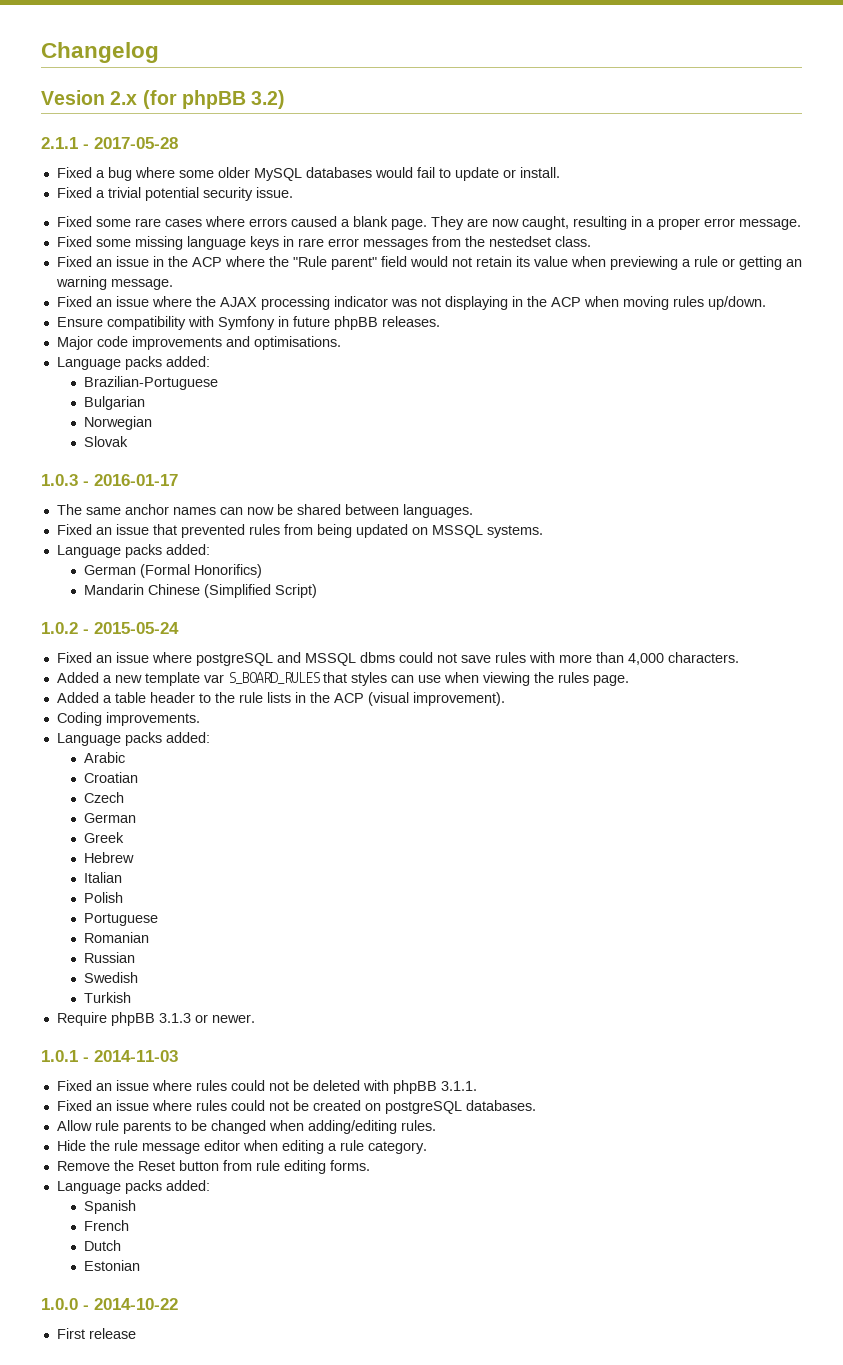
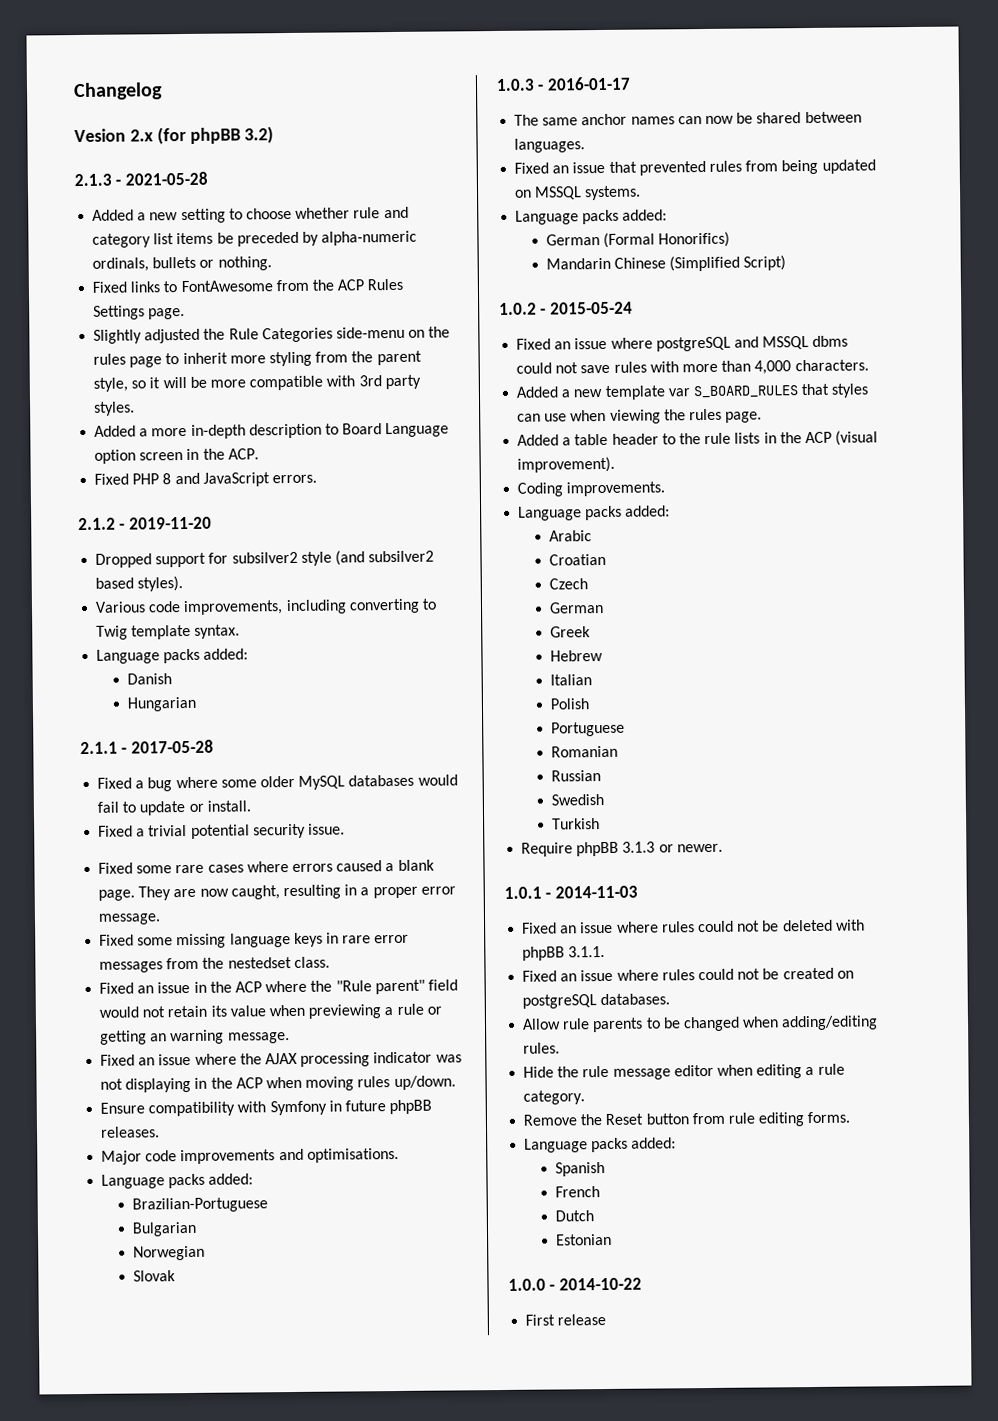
+ 2.1.3 - 2021-05-28
+ Added a new setting to choose whether rule and category list items be preceded by alpha-numeric ordinals, bullets or nothing.
+ Fixed links to FontAwesome from the ACP Rules Settings page.
+ Slightly adjusted the Rule Categories side-menu on the rules page to inherit more styling from the parent style, so it will be more compatible with 3rd party styles.
+ Added a more in-depth description to Board Language option screen in the ACP.
+ Fixed PHP 8 and JavaScript errors.
+ 2.1.2 - 2019-11-20
+ Dropped support for subsilver2 style (and subsilver2 based styles).
+ Various code improvements, including converting to Twig template syntax.
+ Language packs added:
+ Danish
+ Hungarian

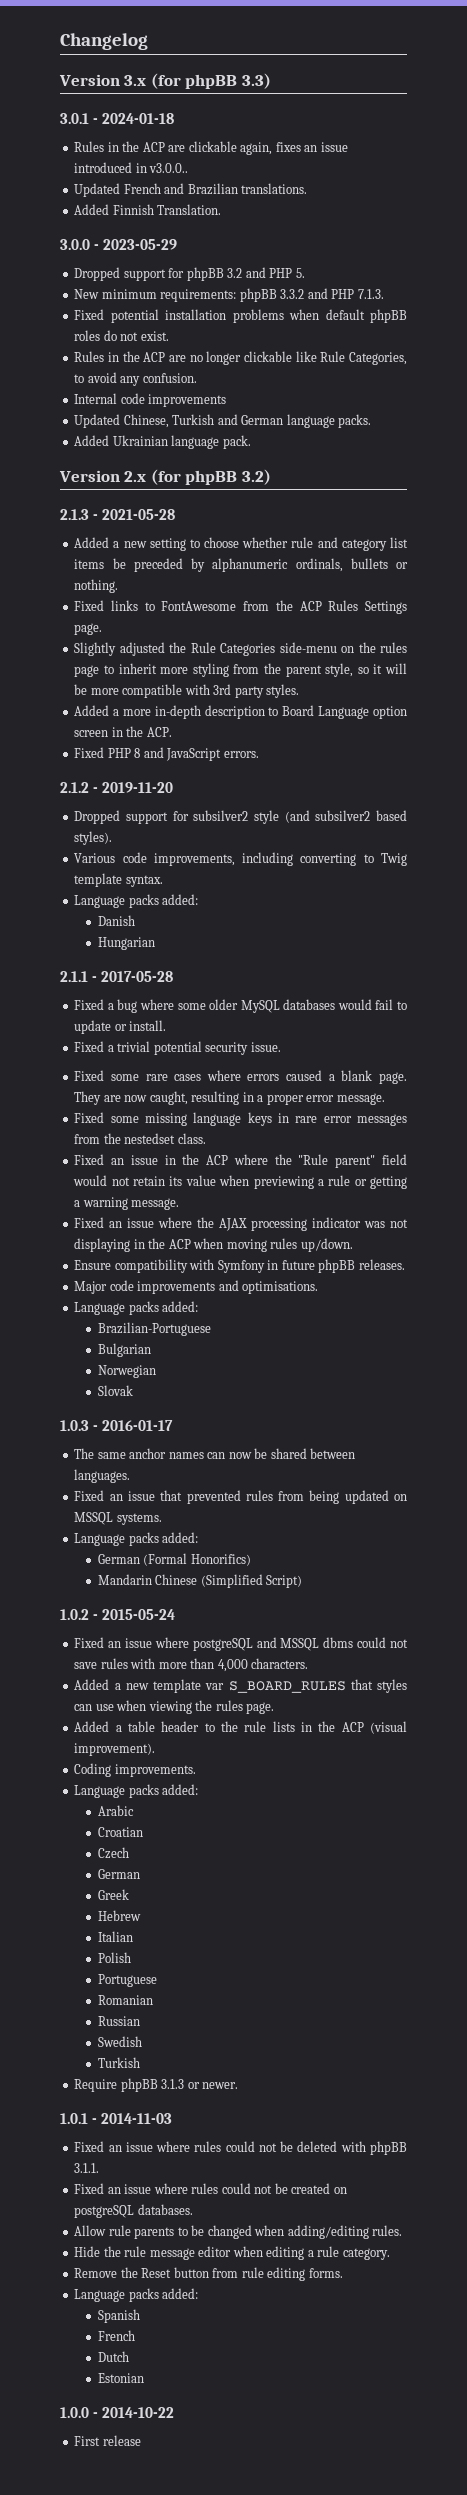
- Vesion 2.x (for phpBB 3.2)
+ Version 3.x (for phpBB 3.3)
+ 3.0.1 - 2024-01-18
+ Rules in the ACP are clickable again, fixes an issue introduced in v3.0.0..
+ Updated French and Brazilian translations.
+ Added Finnish Translation.
+ 3.0.0 - 2023-05-29
+ Dropped support for phpBB 3.2 and PHP 5.
+ New minimum requirements: phpBB 3.3.2 and PHP 7.1.3.
+ Fixed potential installation problems when default phpBB roles do not exist.
+ Rules in the ACP are no longer clickable like Rule Categories, to avoid any confusion.
+ Internal code improvements
+ Updated Chinese, Turkish and German language packs.
+ Added Ukrainian language pack.
+ Version 2.x (for phpBB 3.2)
- Added a new setting to choose whether rule and category list items be preceded by alpha-numeric ordinals, bullets or nothing.
+ Added a new setting to choose whether rule and category list items be preceded by alphanumeric ordinals, bullets or nothing.
- Fixed an issue in the ACP where the "Rule parent" field would not retain its value when previewing a rule or getting an warning message.
+ Fixed an issue in the ACP where the "Rule parent" field would not retain its value when previewing a rule or getting a warning message.

